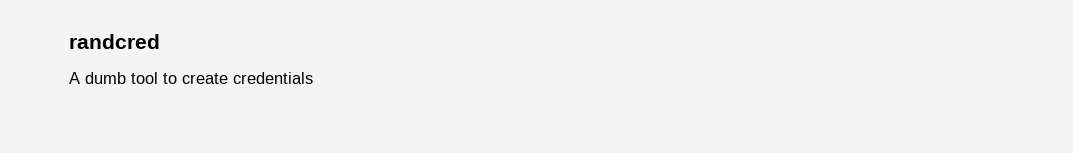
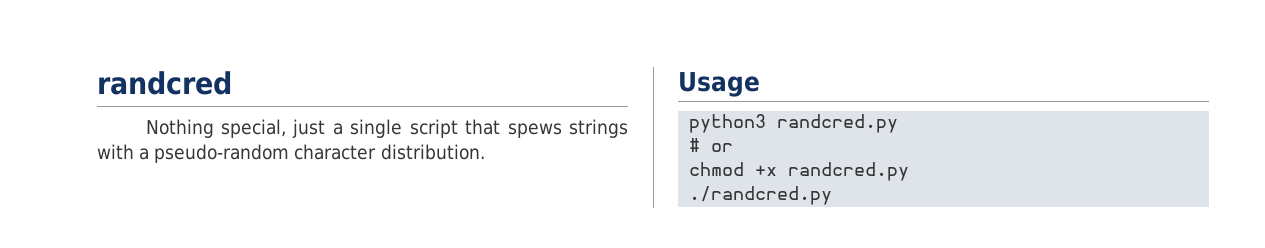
- A dumb tool to create credentials
+ Nothing special, just a single script that spews strings with a pseudo-random character distribution.
+ Usage
+ python3 randcred.py
+ # or
+ chmod +x randcred.py
+ ./randcred.py

